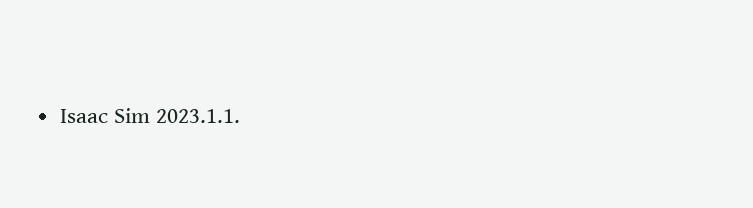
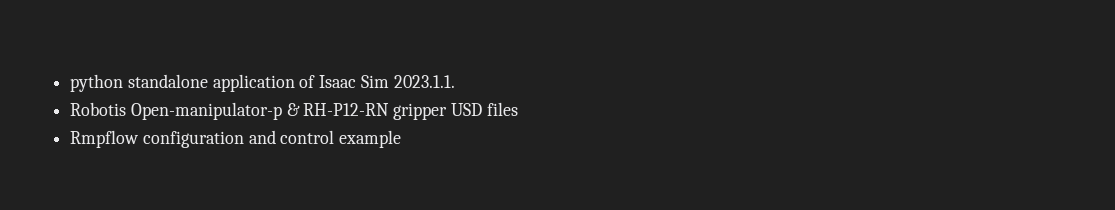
- Isaac Sim 2023.1.1.
+ python standalone application of Isaac Sim 2023.1.1.
+ Robotis Open-manipulator-p & RH-P12-RN gripper USD files
+ Rmpflow configuration and control example

